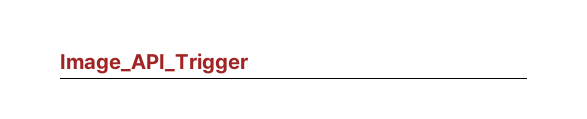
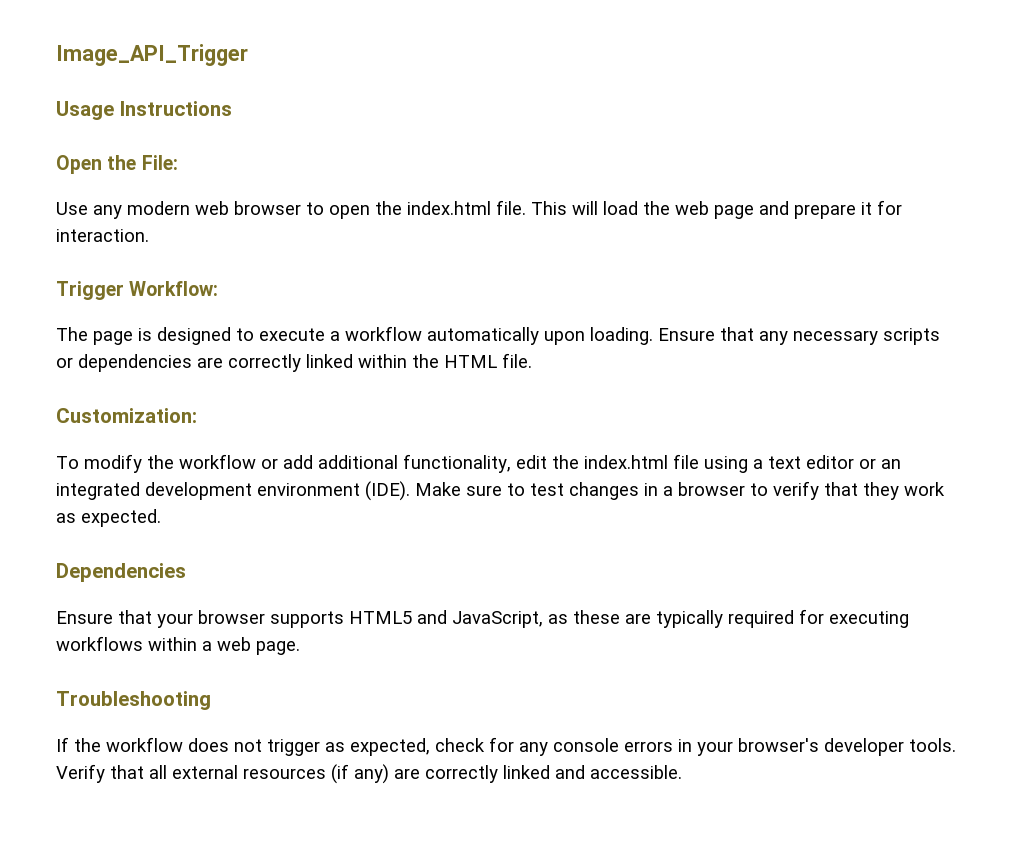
+ Usage Instructions
+ Open the File:
+ Use any modern web browser to open the index.html file. This will load the web page and prepare it for interaction.
+ Trigger Workflow:
+ The page is designed to execute a workflow automatically upon loading. Ensure that any necessary scripts or dependencies are correctly linked within the HTML file.
+ Customization:
+ To modify the workflow or add additional functionality, edit the index.html file using a text editor or an integrated development environment (IDE). Make sure to test changes in a browser to verify that they work as expected.
+ Dependencies
+ Ensure that your browser supports HTML5 and JavaScript, as these are typically required for executing workflows within a web page.
+ Troubleshooting
+ If the workflow does not trigger as expected, check for any console errors in your browser's developer tools. Verify that all external resources (if any) are correctly linked and accessible.

